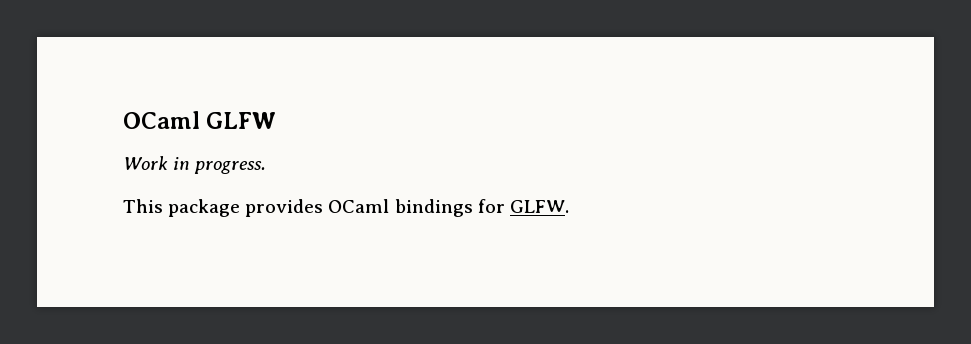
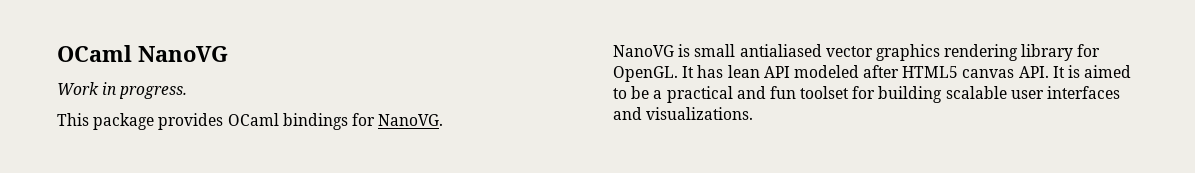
- OCaml GLFW
+ OCaml NanoVG
- This package provides OCaml bindings for GLFW.
+ This package provides OCaml bindings for NanoVG.
+ NanoVG is small antialiased vector graphics rendering library for OpenGL. It has lean API modeled after HTML5 canvas API. It is aimed to be a practical and fun toolset for building scalable user interfaces and visualizations.

